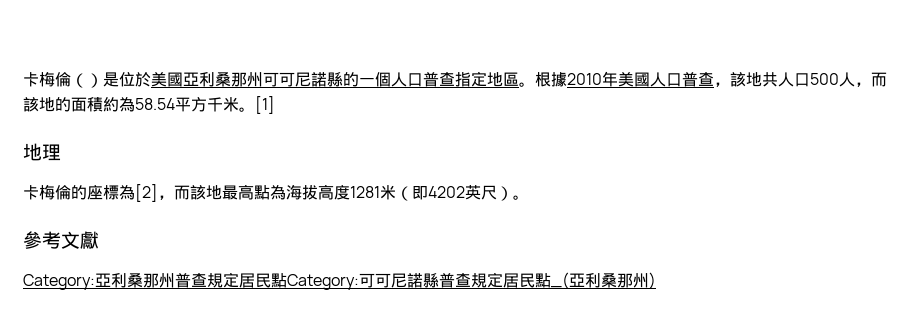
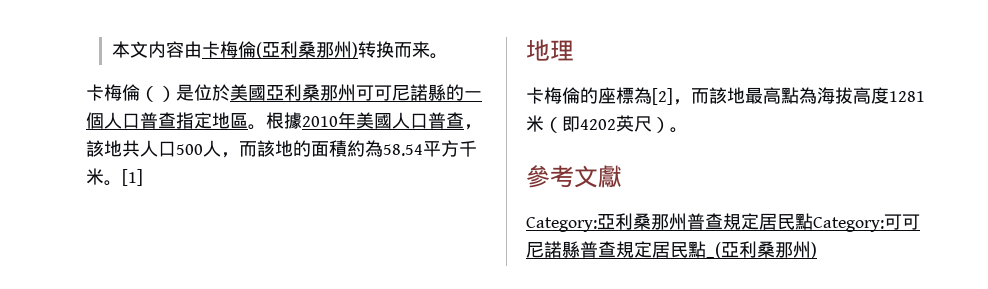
+ 本文内容由卡梅倫(亞利桑那州)转换而来。

